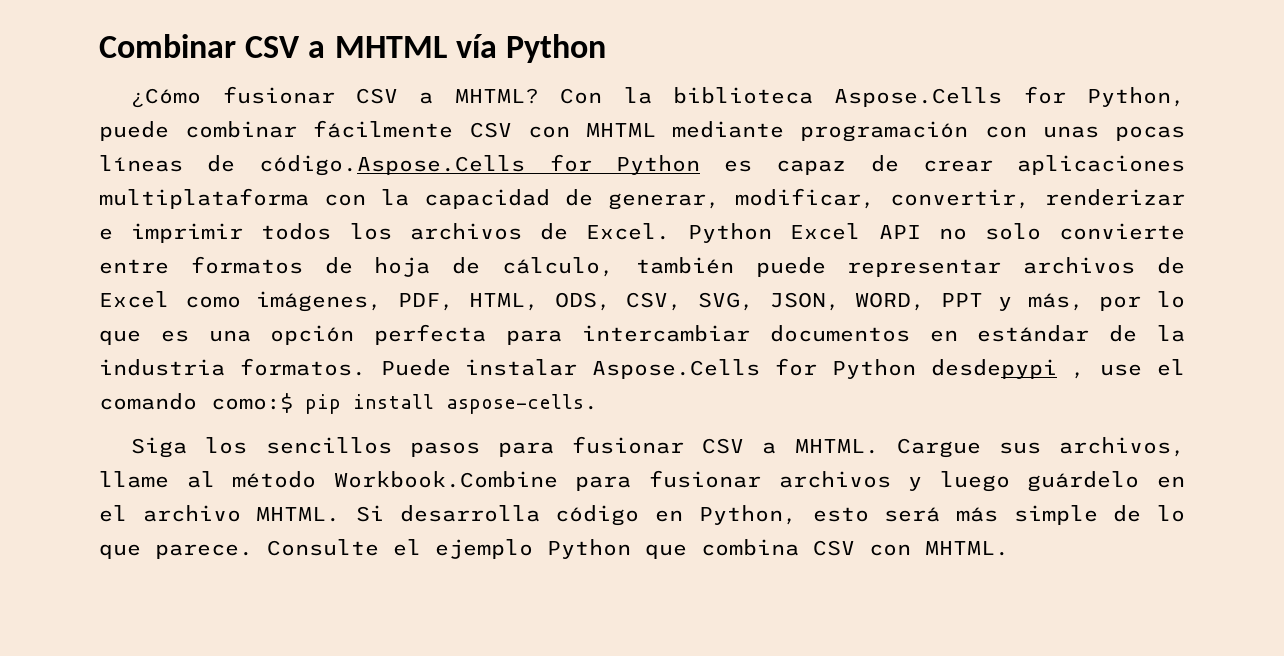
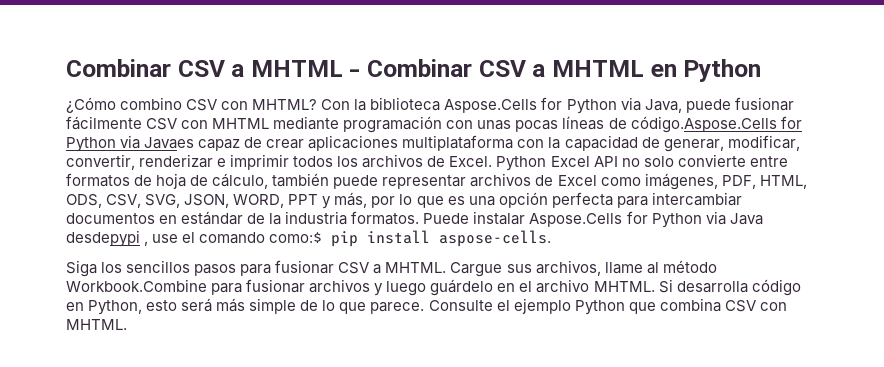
- Combinar CSV a MHTML vía Python
+ Combinar CSV a MHTML - Combinar CSV a MHTML en Python
- ¿Cómo fusionar CSV a MHTML?
+ ¿Cómo combino CSV con MHTML?
- Con la biblioteca Aspose.Cells for Python, puede combinar fácilmente CSV con MHTML mediante programación con unas pocas líneas de código.Aspose.Cells for Python es capaz de crear aplicaciones multiplataforma con la capacidad de generar, modificar, convertir, renderizar e imprimir todos los archivos de Excel.
+ Con la biblioteca Aspose.Cells for Python via Java, puede fusionar fácilmente CSV con MHTML mediante programación con unas pocas líneas de código.Aspose.Cells for Python via Javaes capaz de crear aplicaciones multiplataforma con la capacidad de generar, modificar, convertir, renderizar e imprimir todos los archivos de Excel.
- Puede instalar Aspose.Cells for Python desdepypi , use el comando como:$ pip install aspose-cells.
+ Puede instalar Aspose.Cells for Python via Java desdepypi , use el comando como:$ pip install aspose-cells.

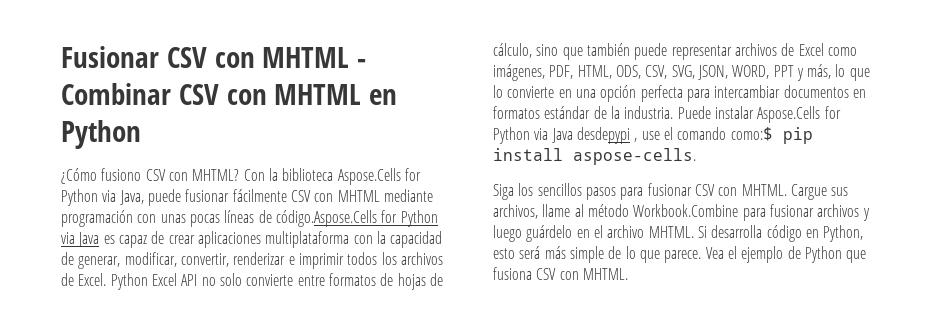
- Combinar CSV a MHTML - Combinar CSV a MHTML en Python
+ Fusionar CSV con MHTML - Combinar CSV con MHTML en Python
- ¿Cómo combino CSV con MHTML?
+ ¿Cómo fusiono CSV con MHTML?
- Con la biblioteca Aspose.Cells for Python via Java, puede fusionar fácilmente CSV con MHTML mediante programación con unas pocas líneas de código.Aspose.Cells for Python via Javaes capaz de crear aplicaciones multiplataforma con la capacidad de generar, modificar, convertir, renderizar e imprimir todos los archivos de Excel.
+ Con la biblioteca Aspose.Cells for Python via Java, puede fusionar fácilmente CSV con MHTML mediante programación con unas pocas líneas de código.Aspose.Cells for Python via Java es capaz de crear aplicaciones multiplataforma con la capacidad de generar, modificar, convertir, renderizar e imprimir todos los archivos de Excel.
- Python Excel API no solo convierte entre formatos de hoja de cálculo, también puede representar archivos de Excel como imágenes, PDF, HTML, ODS, CSV, SVG, JSON, WORD, PPT y más, por lo que es una opción perfecta para intercambiar documentos en estándar de la industria formatos.
+ Python Excel API no solo convierte entre formatos de hojas de cálculo, sino que también puede representar archivos de Excel como imágenes, PDF, HTML, ODS, CSV, SVG, JSON, WORD, PPT y más, lo que lo convierte en una opción perfecta para intercambiar documentos en formatos estándar de la industria.
- Siga los sencillos pasos para fusionar CSV a MHTML.
+ Siga los sencillos pasos para fusionar CSV con MHTML.
- Consulte el ejemplo Python que combina CSV con MHTML.
+ Vea el ejemplo de Python que fusiona CSV con MHTML.

